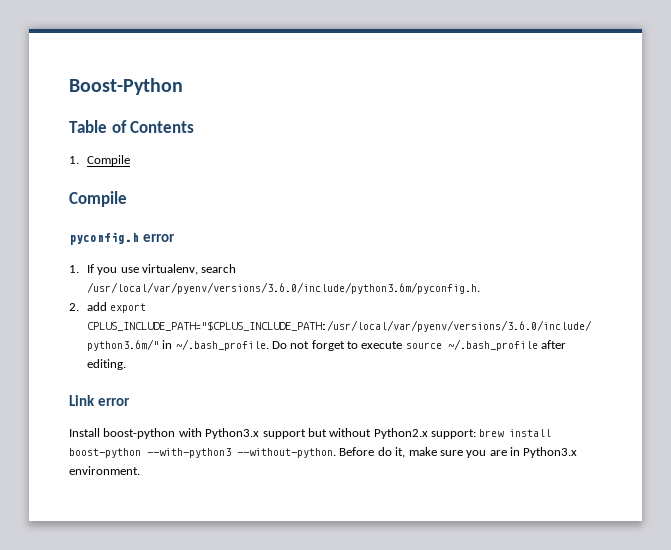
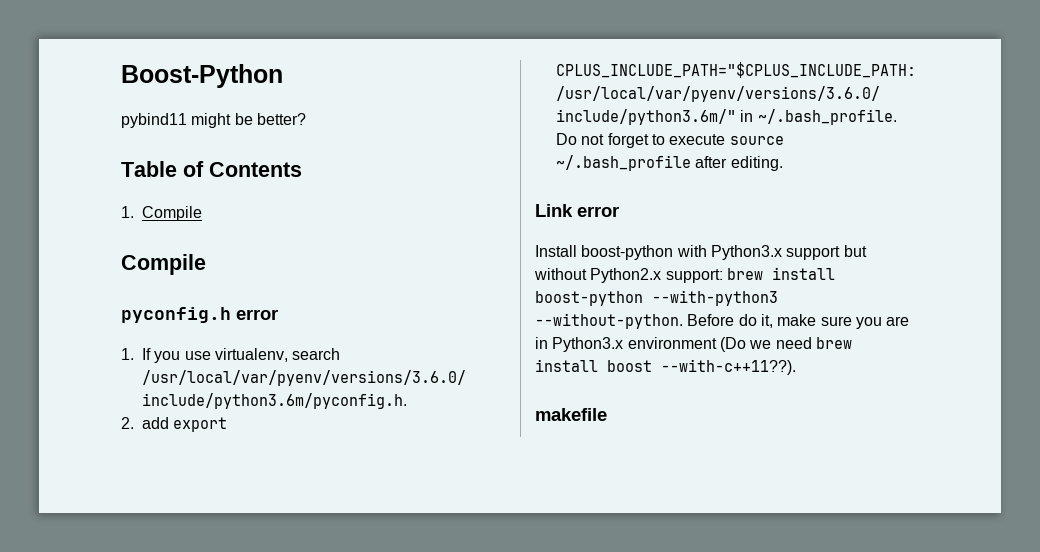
+ pybind11 might be better?
- Before do it, make sure you are in Python3.x environment.
+ Before do it, make sure you are in Python3.x environment (Do we need brew install boost --with-c++11??).
+ makefile

